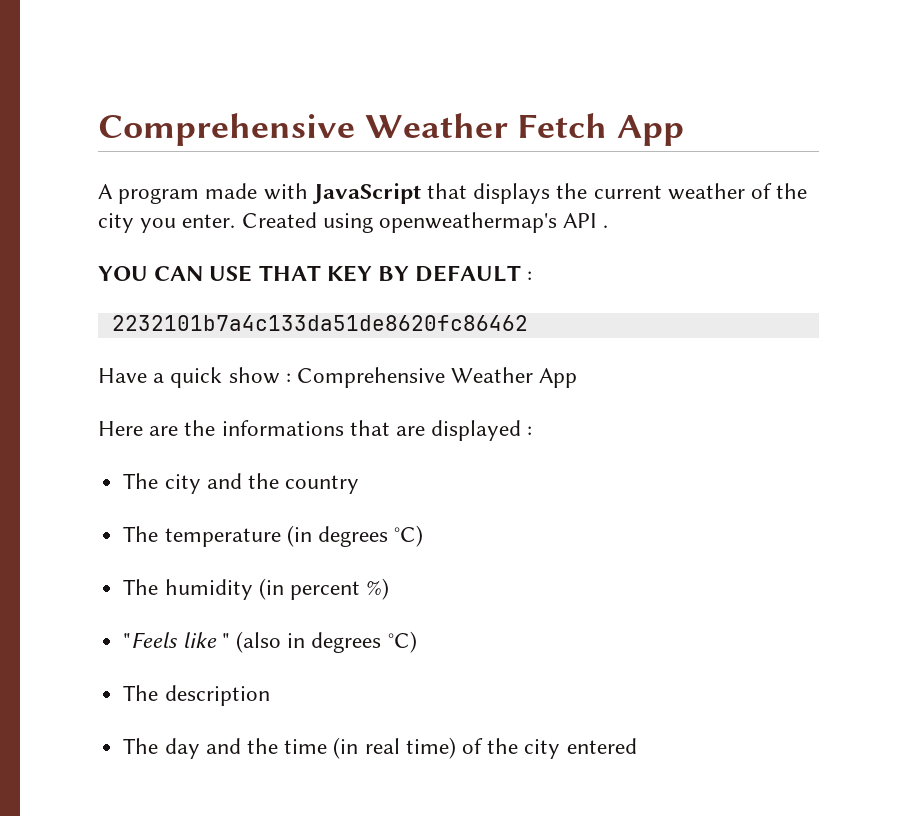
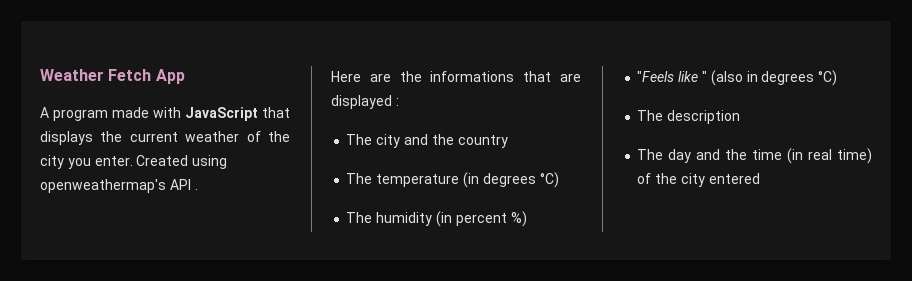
- Comprehensive Weather Fetch App
+ Weather Fetch App
- YOU CAN USE THAT KEY BY DEFAULT :
- 2232101b7a4c133da51de8620fc86462
- Have a quick show : Comprehensive Weather App

